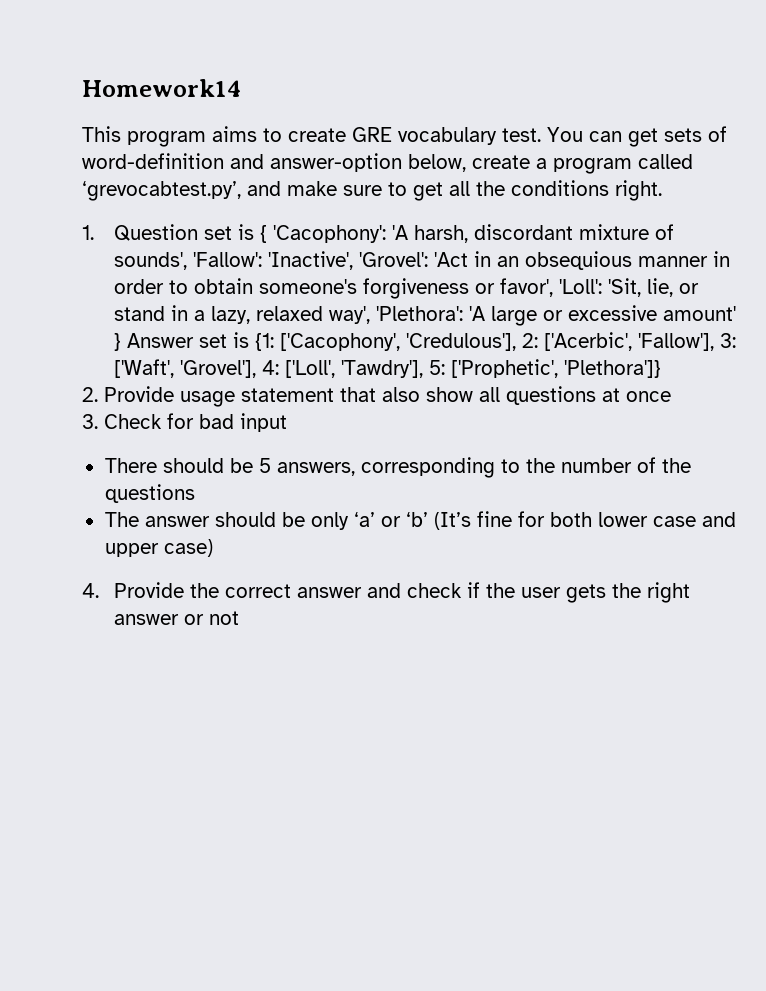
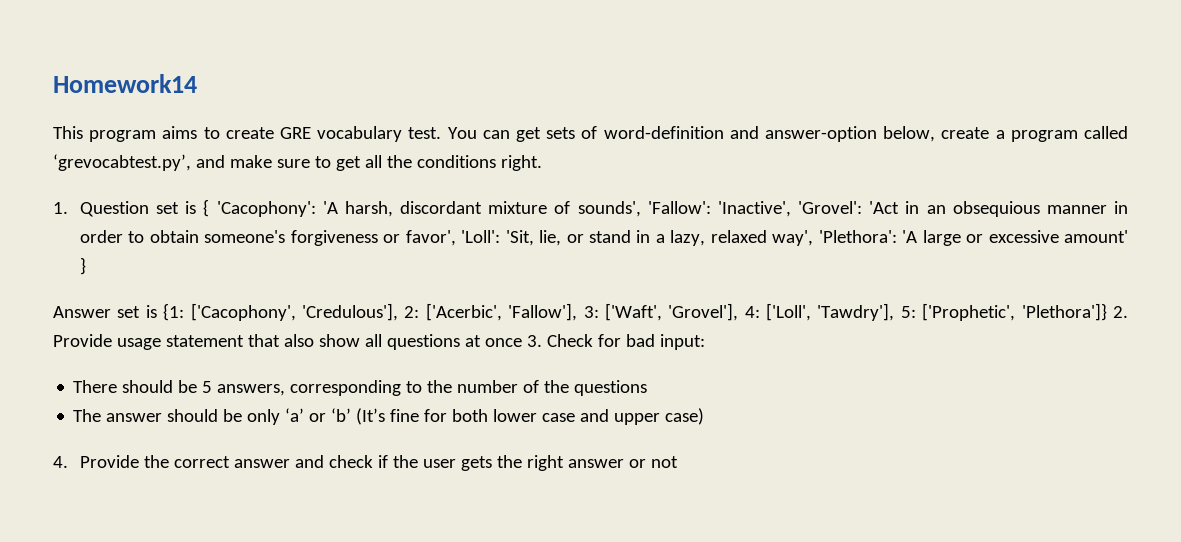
- 'A large or excessive amount' } Answer set is {1:
+ 'A large or excessive amount' }
+ Answer set is {1:
- ['Prophetic', 'Plethora']}
- 2. Provide usage statement that also show all questions at once
- 3. Check for bad input
+ ['Prophetic', 'Plethora']} 2. Provide usage statement that also show all questions at once 3. Check for bad input:

